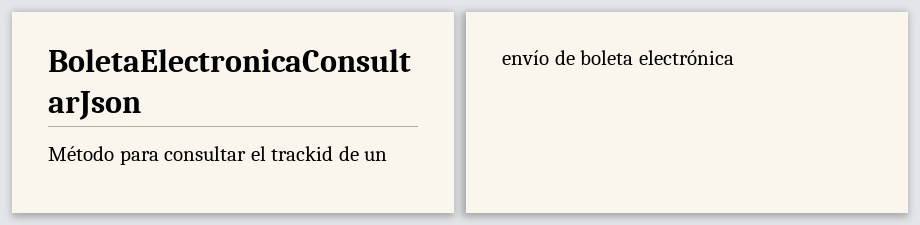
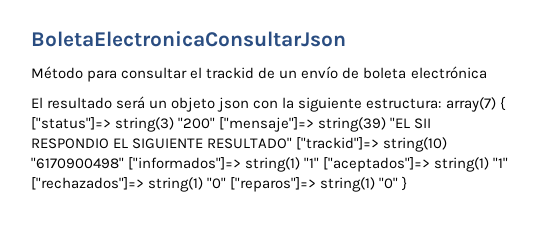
+ El resultado será un objeto json con la siguiente estructura: array(7) { ["status"]=> string(3) "200" ["mensaje"]=> string(39) "EL SII RESPONDIO EL SIGUIENTE RESULTADO" ["trackid"]=> string(10) "6170900498" ["informados"]=> string(1) "1" ["aceptados"]=> string(1) "1" ["rechazados"]=> string(1) "0" ["reparos"]=> string(1) "0" }

